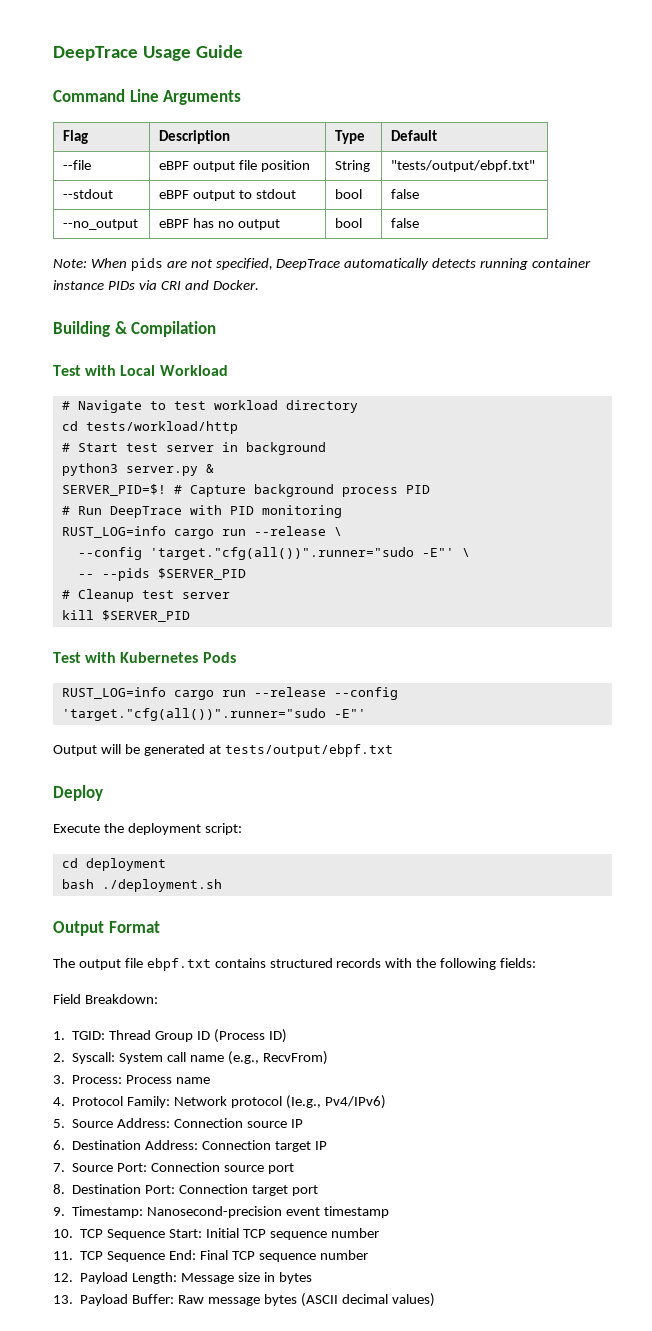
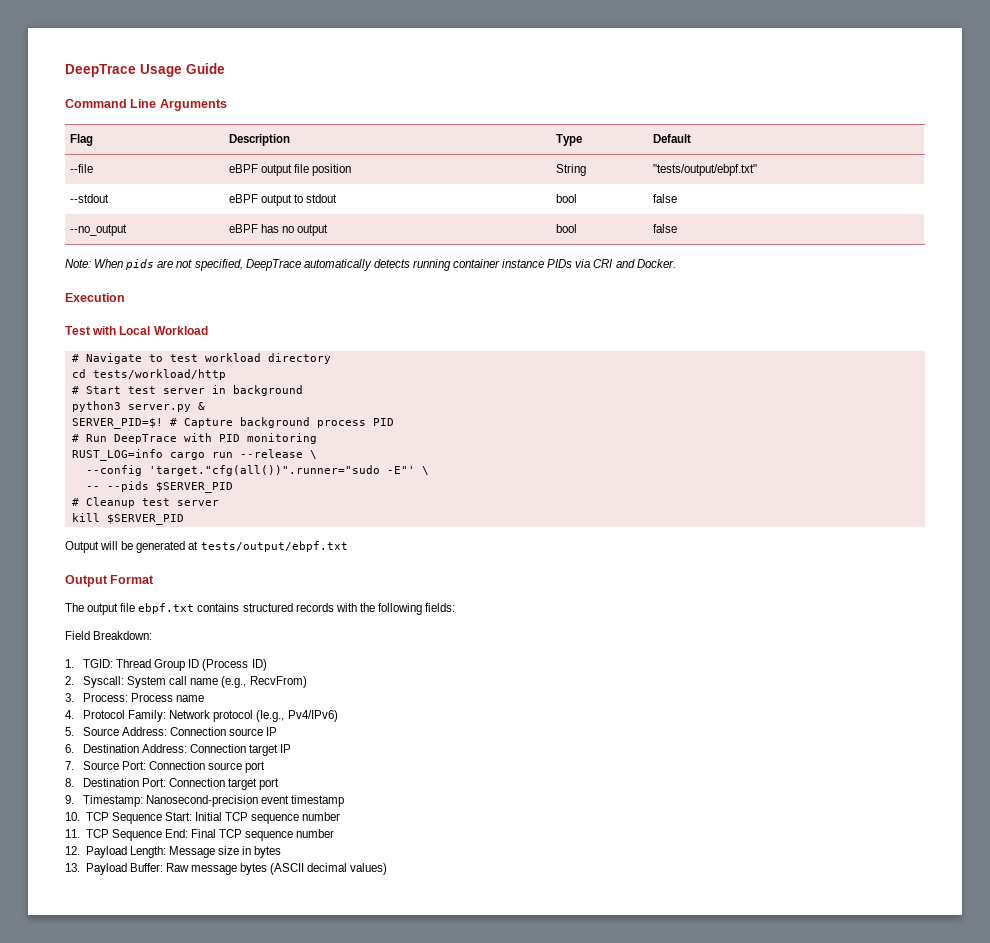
- Building & Compilation
+ Execution
- Test with Kubernetes Pods
- RUST_LOG=info cargo run --release --config 'target."cfg(all())".runner="sudo -E"'
- Deploy
- Execute the deployment script:
- cd deployment
- bash ./deployment.sh

